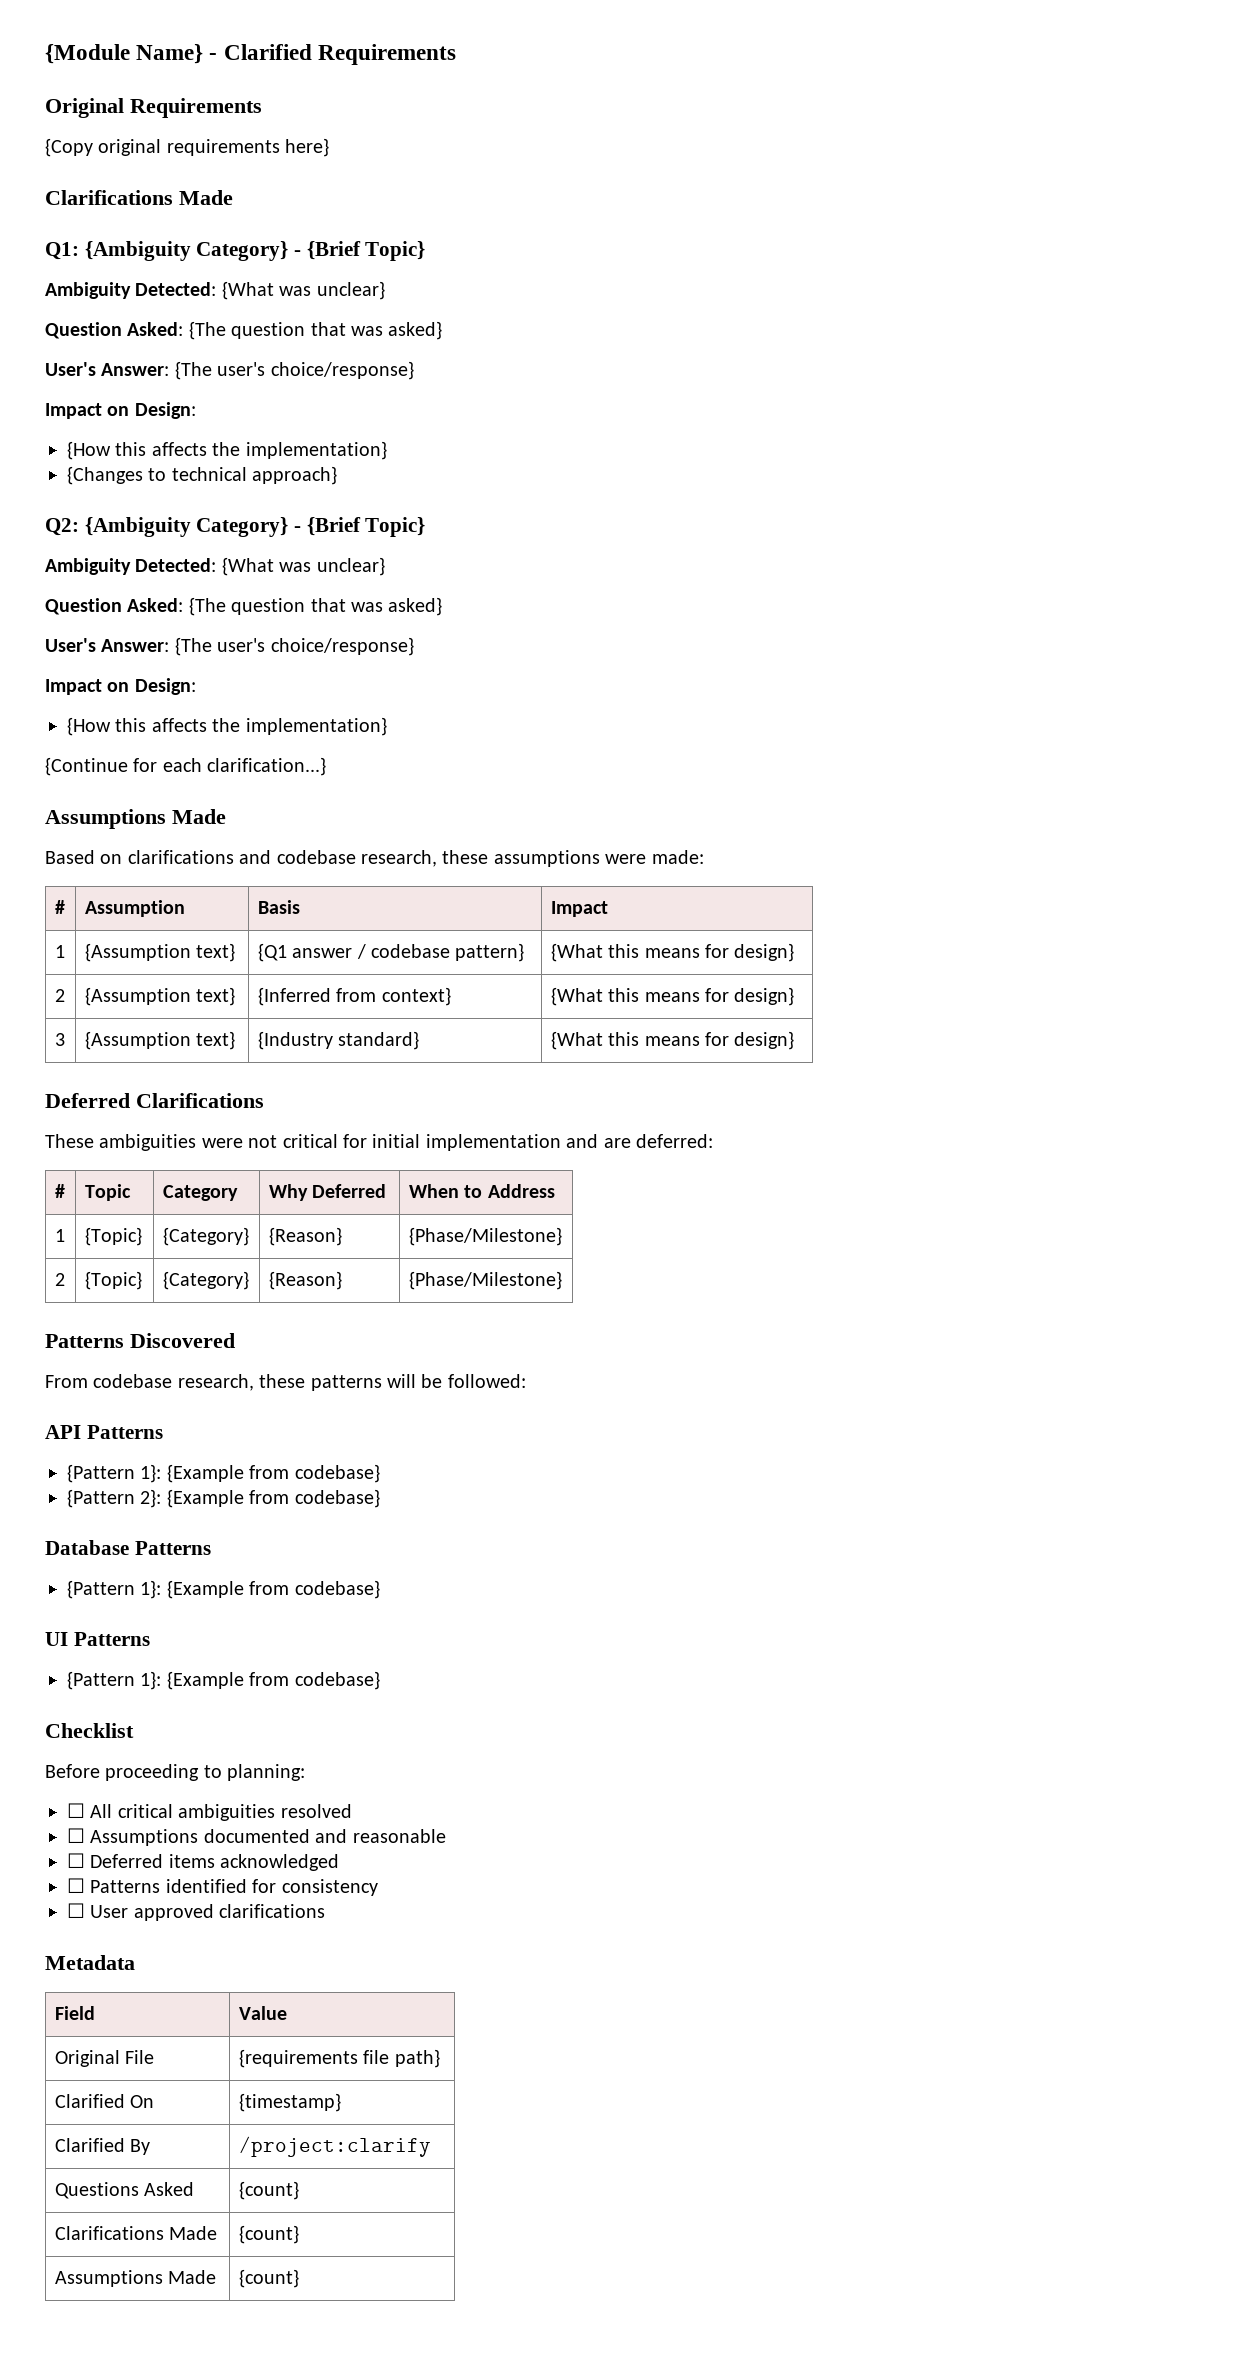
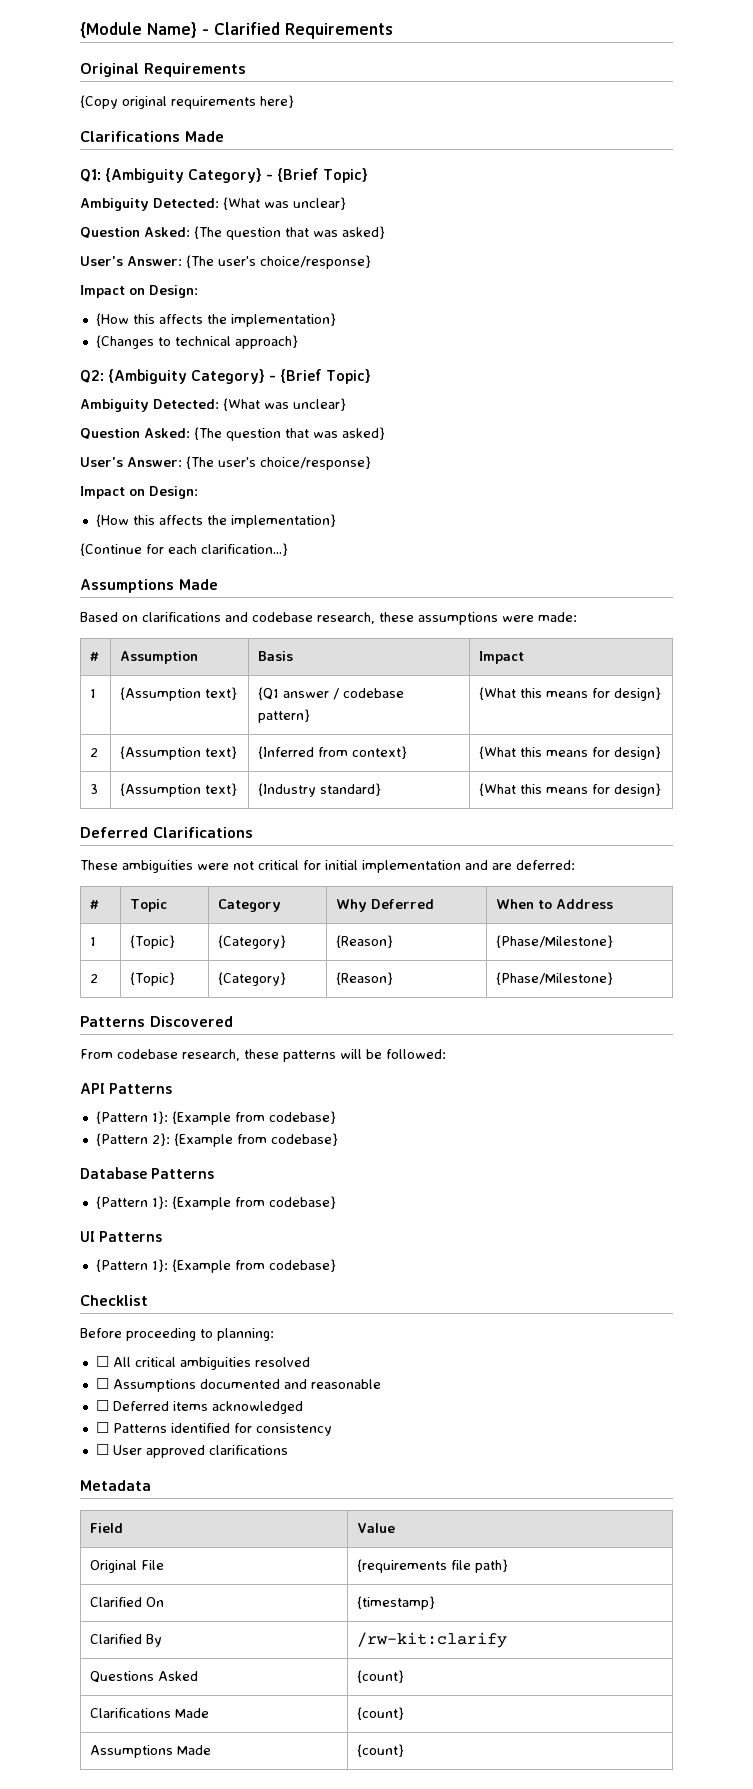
- Clarified By | /project:clarify
+ Clarified By | /rw-kit:clarify

